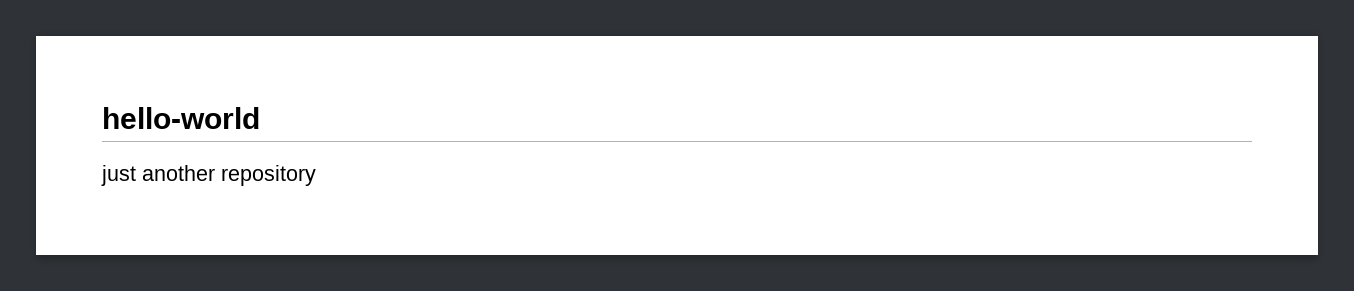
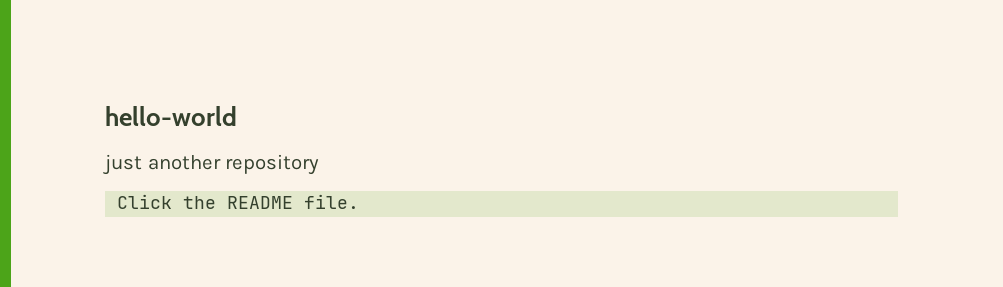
+ Click the README file.

